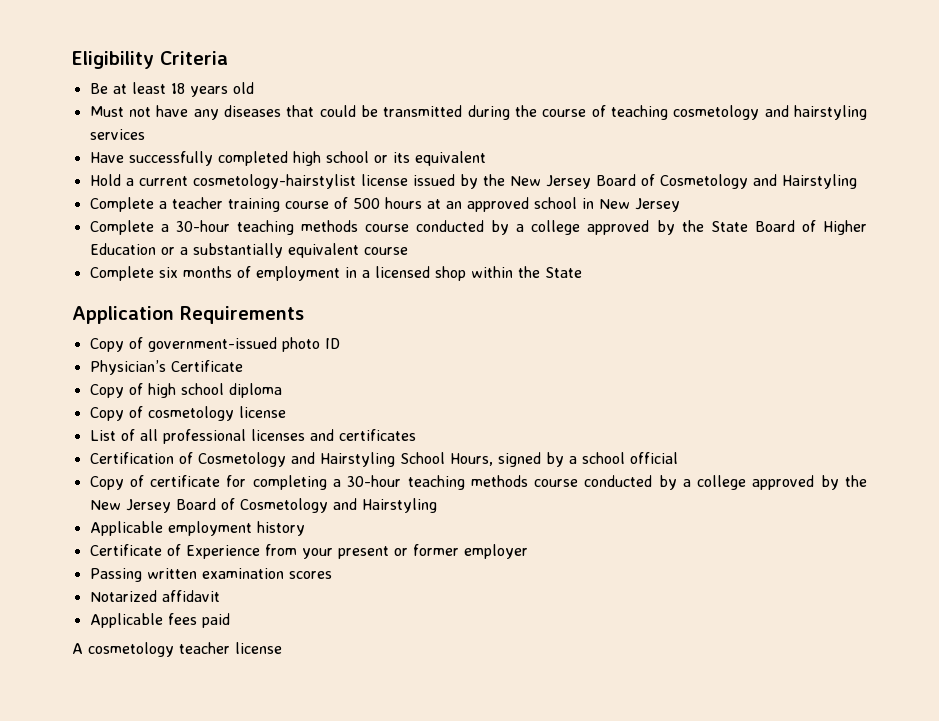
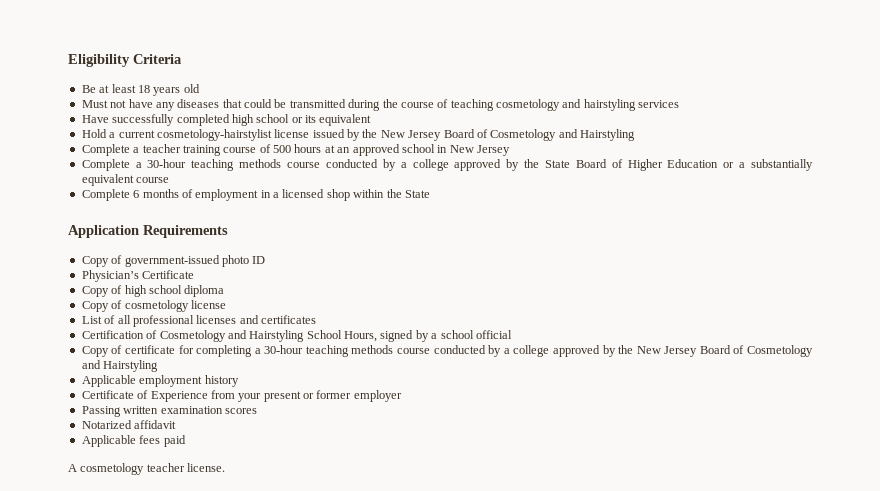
- Complete six months of employment in a licensed shop within the State
+ Complete 6 months of employment in a licensed shop within the State
- A cosmetology teacher license
+ A cosmetology teacher license.

